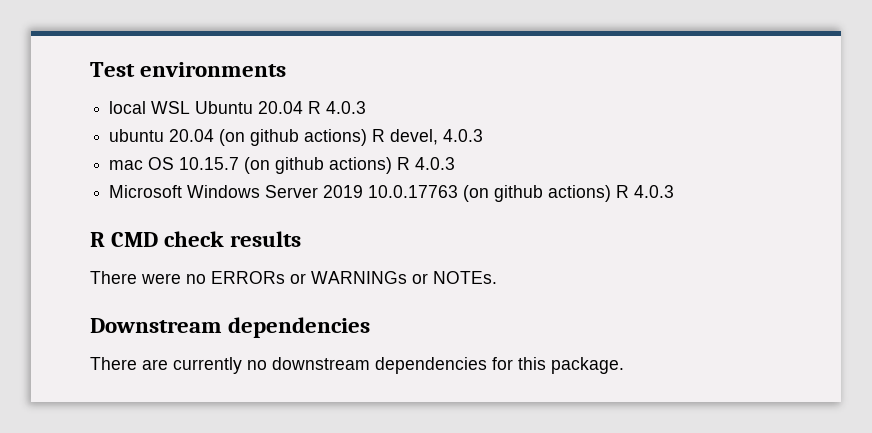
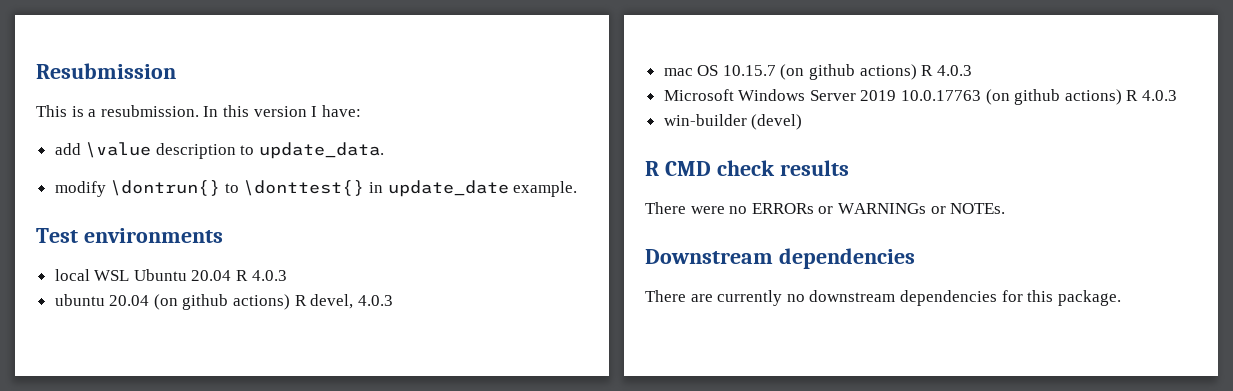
+ Resubmission
+ This is a resubmission. In this version I have:
+ add \value description to update_data.
+ modify \dontrun{} to \donttest{} in update_date example.
+ win-builder (devel)

